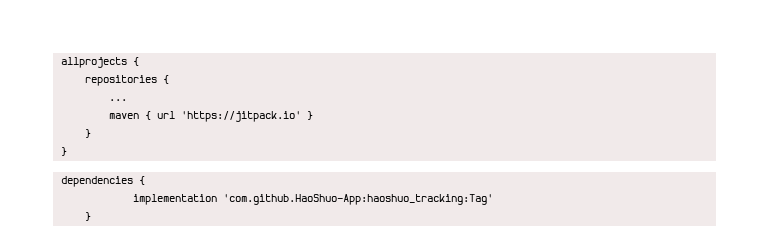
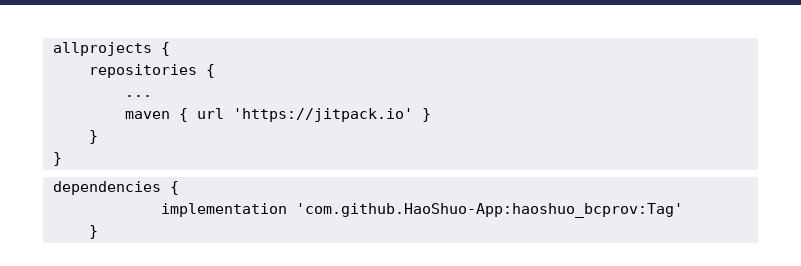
- implementation 'com.github.HaoShuo-App:haoshuo_tracking:Tag'
+ implementation 'com.github.HaoShuo-App:haoshuo_bcprov:Tag'

